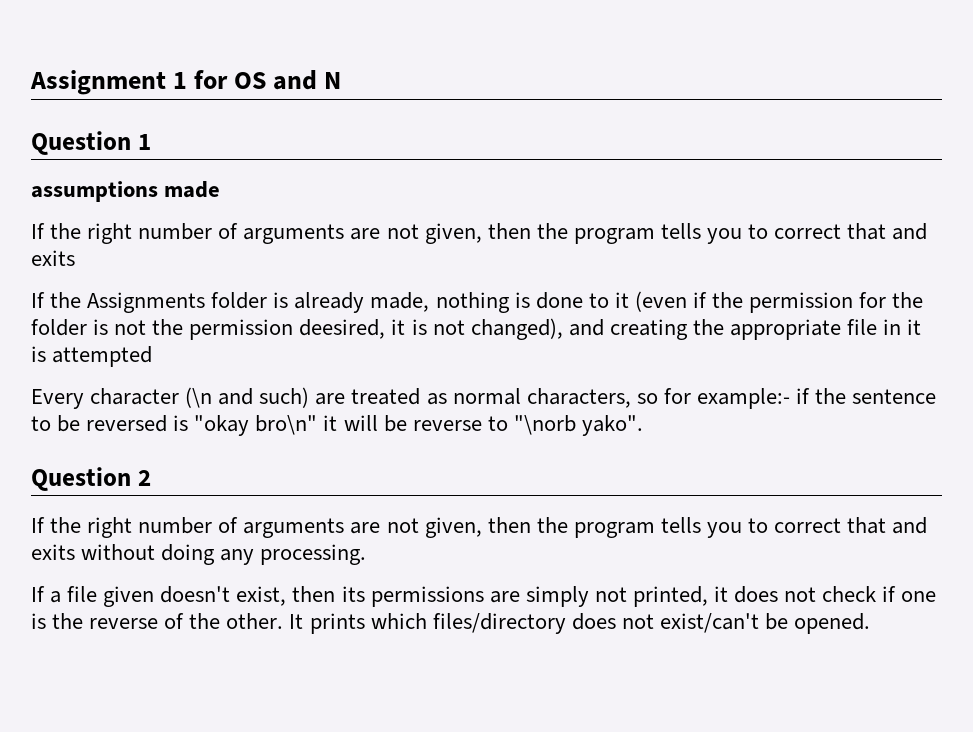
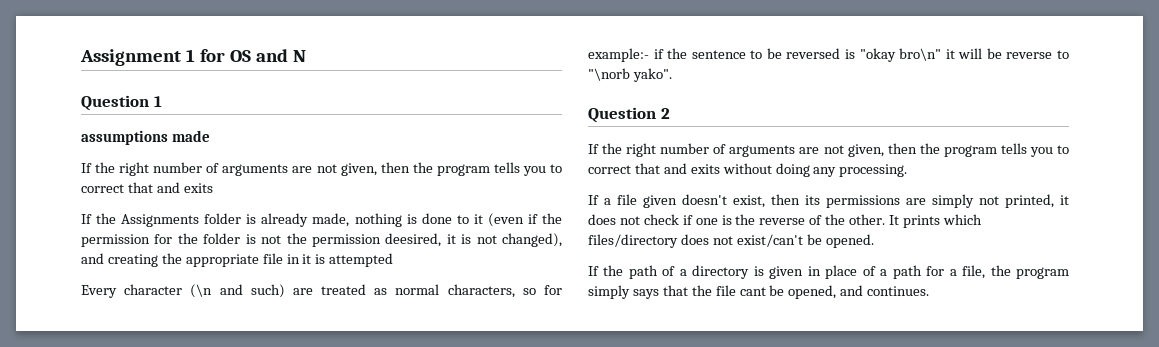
+ If the path of a directory is given in place of a path for a file, the program simply says that the file cant be opened, and continues.

